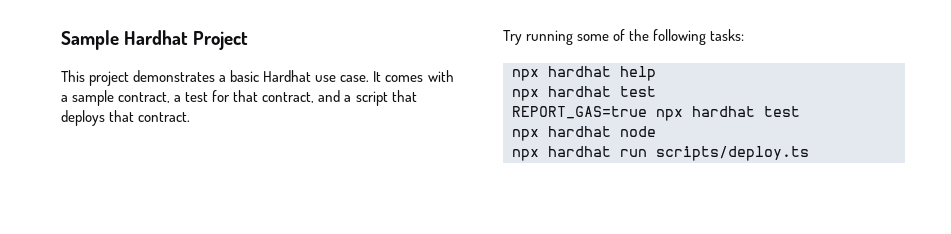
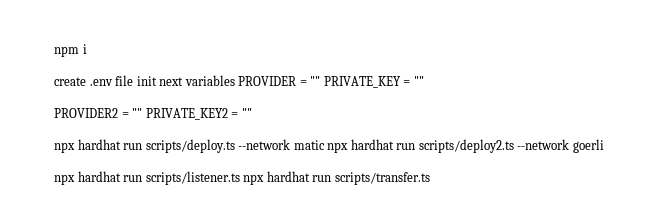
- Sample Hardhat Project
- This project demonstrates a basic Hardhat use case. It comes with a sample contract, a test for that contract, and a script that deploys that contract.
- Try running some of the following tasks:
- npx hardhat help
- npx hardhat test
- REPORT_GAS=true npx hardhat test
- npx hardhat node
- npx hardhat run scripts/deploy.ts
+ npm i
+ create .env file init next variables PROVIDER = "" PRIVATE_KEY = ""
+ PROVIDER2 = "" PRIVATE_KEY2 = ""
+ npx hardhat run scripts/deploy.ts --network matic npx hardhat run scripts/deploy2.ts --network goerli
+ npx hardhat run scripts/listener.ts npx hardhat run scripts/transfer.ts

